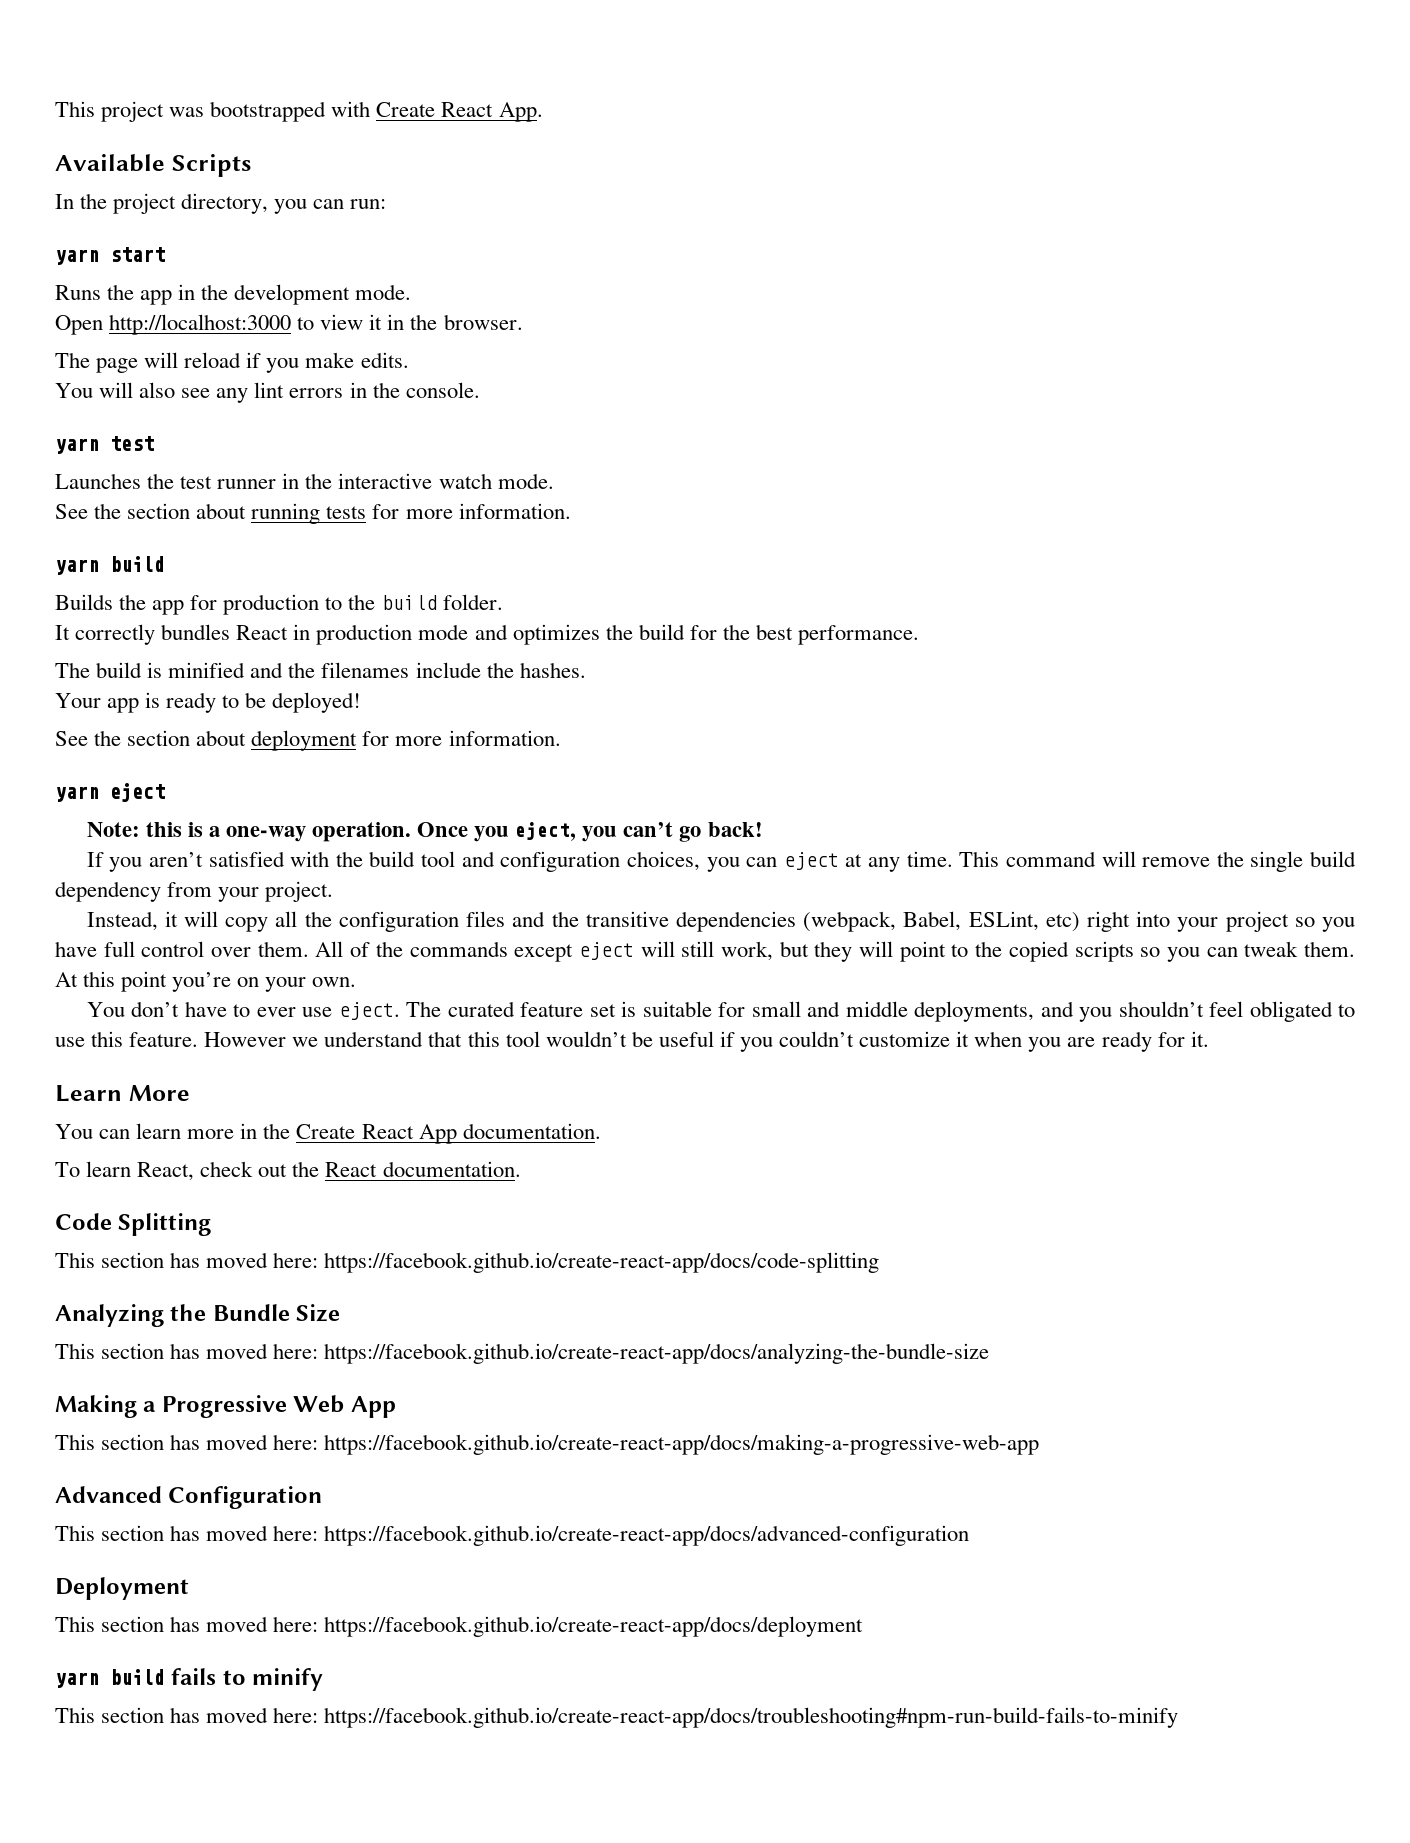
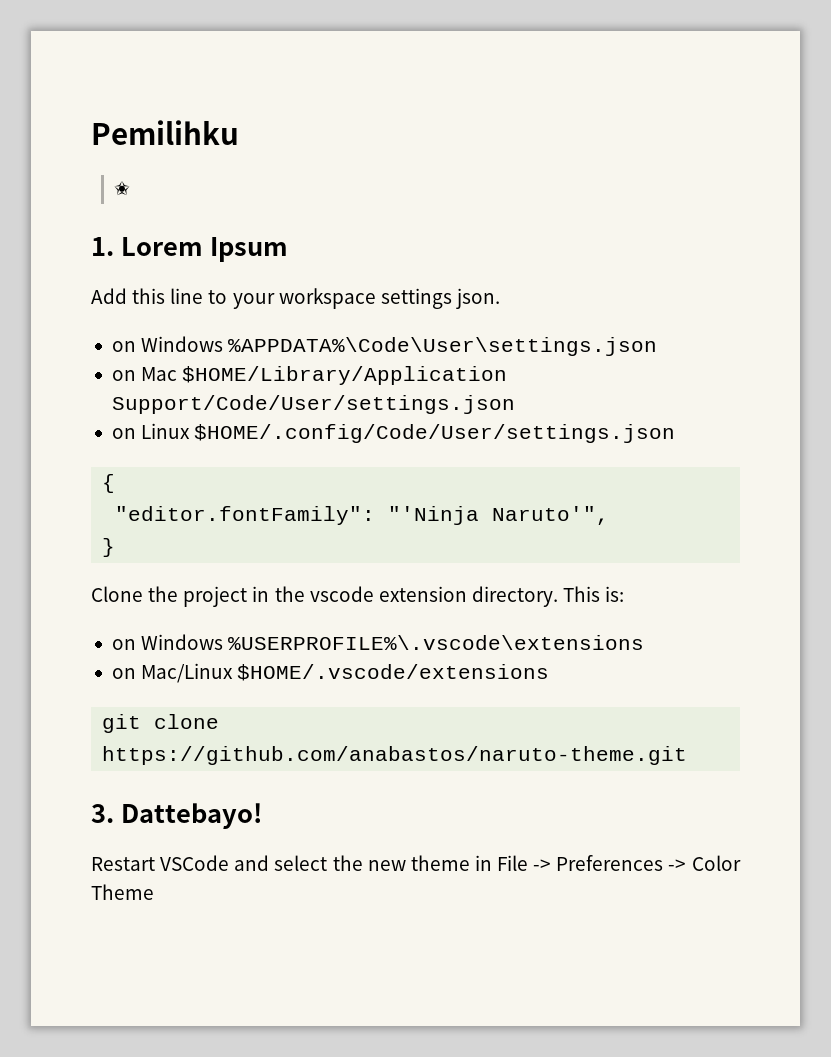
- This project was bootstrapped with Create React App.
- Available Scripts
- In the project directory, you can run:
- yarn start
- Runs the app in the development mode.
- Open http://localhost:3000 to view it in the browser.
- The page will reload if you make edits.
- You will also see any lint errors in the console.
- yarn test
- Launches the test runner in the interactive watch mode.
- See the section about running tests for more information.
- yarn build
- Builds the app for production to the build folder.
- It correctly bundles React in production mode and optimizes the build for the best performance.
- The build is minified and the filenames include the hashes.
- Your app is ready to be deployed!
- See the section about deployment for more information.
- yarn eject
- Note: this is a one-way operation. Once you eject, you can’t go back!
- If you aren’t satisfied with the build tool and configuration choices, you can eject at any time. This command will remove the single build dependency from your project.
- Instead, it will copy all the configuration files and the transitive dependencies (webpack, Babel, ESLint, etc) right into your project so you have full control over them. All of the commands except eject will still work, but they will point to the copied scripts so you can tweak them. At this point you’re on your own.
- You don’t have to ever use eject. The curated feature set is suitable for small and middle deployments, and you shouldn’t feel obligated to use this feature. However we understand that this tool wouldn’t be useful if you couldn’t customize it when you are ready for it.
- Learn More
- You can learn more in the Create React App documentation.
- To learn React, check out the React documentation.
- Code Splitting
- This section has moved here: https://facebook.github.io/create-react-app/docs/code-splitting
- Analyzing the Bundle Size
- This section has moved here: https://facebook.github.io/create-react-app/docs/analyzing-the-bundle-size
- Making a Progressive Web App
- This section has moved here: https://facebook.github.io/create-react-app/docs/making-a-progressive-web-app
- Advanced Configuration
- This section has moved here: https://facebook.github.io/create-react-app/docs/advanced-configuration
- Deployment
- This section has moved here: https://facebook.github.io/create-react-app/docs/deployment
- yarn build fails to minify
- This section has moved here: https://facebook.github.io/create-react-app/docs/troubleshooting#npm-run-build-fails-to-minify
+ Pemilihku
+ ✬
+ 1. Lorem Ipsum
+ Add this line to your workspace settings json.
+ on Windows %APPDATA%\Code\User\settings.json
+ on Mac $HOME/Library/Application Support/Code/User/settings.json
+ on Linux $HOME/.config/Code/User/settings.json
+ {
+ "editor.fontFamily": "'Ninja Naruto'",
+ }
+ Clone the project in the vscode extension directory. This is:
+ on Windows %USERPROFILE%\.vscode\extensions
+ on Mac/Linux $HOME/.vscode/extensions
+ git clone https://github.com/anabastos/naruto-theme.git
+ 3. Dattebayo!
+ Restart VSCode and select the new theme in File -> Preferences -> Color Theme

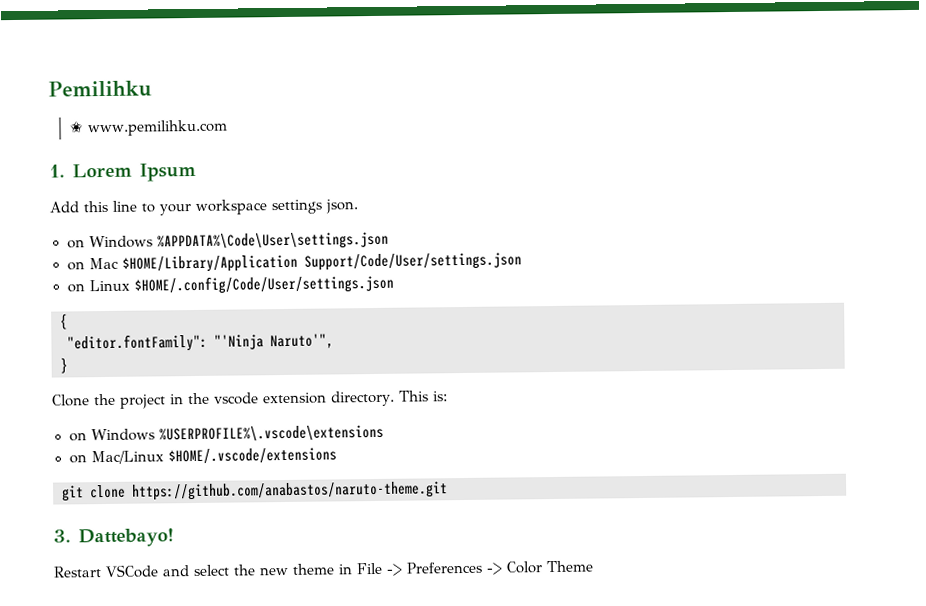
- ✬
+ ✬ www.pemilihku.com

